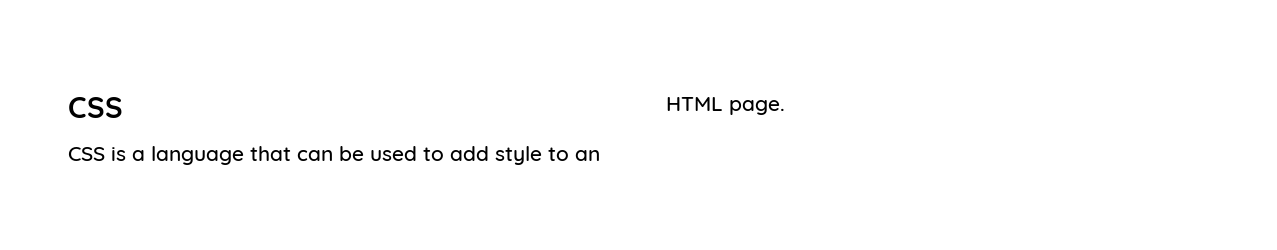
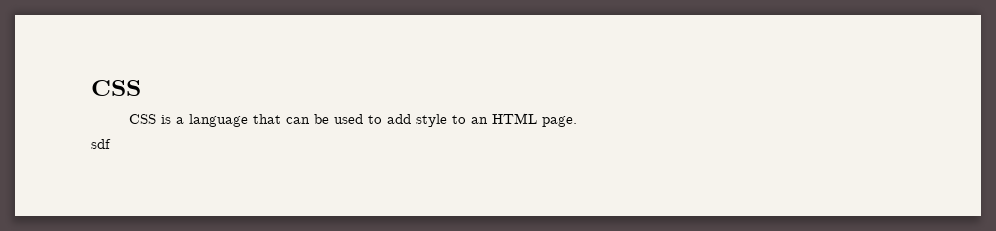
+ sdf

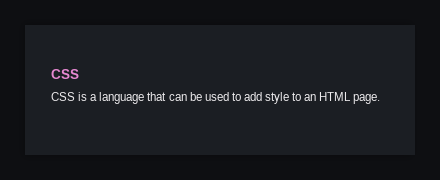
- sdf

